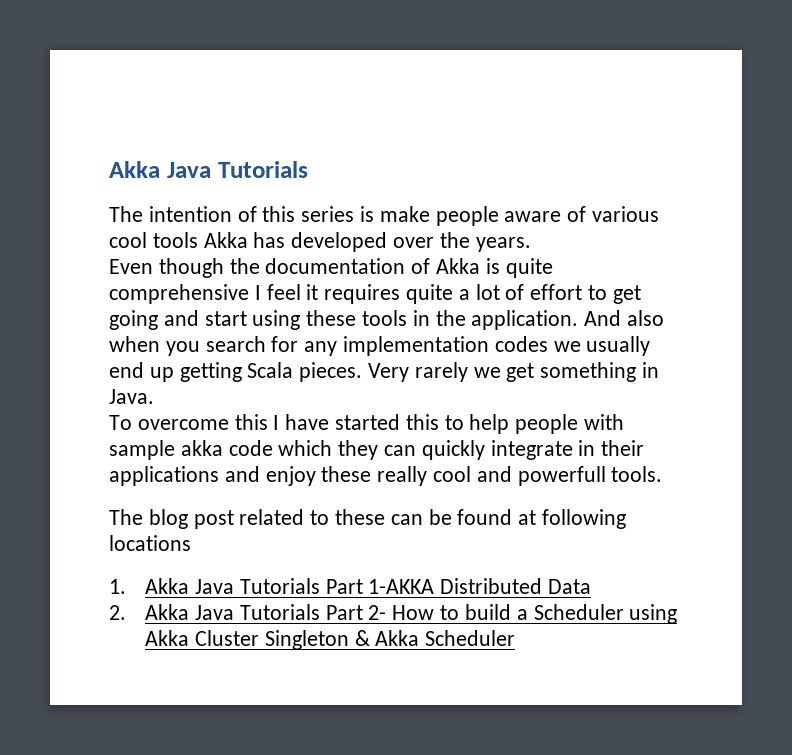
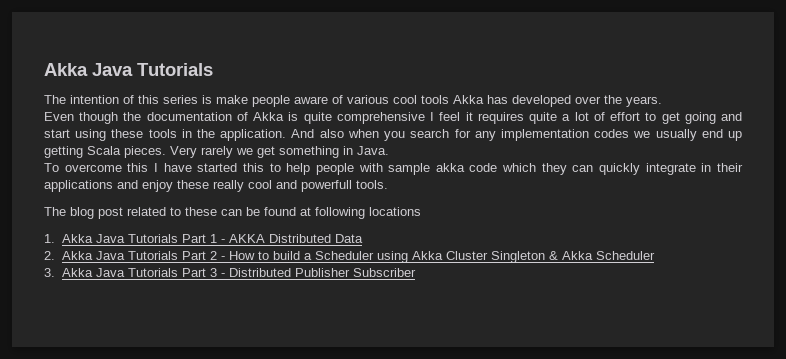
- 1. Akka Java Tutorials Part 1-AKKA Distributed Data
+ 1. Akka Java Tutorials Part 1 - AKKA Distributed Data
- 2. Akka Java Tutorials Part 2- How to build a Scheduler using Akka Cluster Singleton & Akka Scheduler
+ 2. Akka Java Tutorials Part 2 - How to build a Scheduler using Akka Cluster Singleton & Akka Scheduler
+ 3. Akka Java Tutorials Part 3 - Distributed Publisher Subscriber

